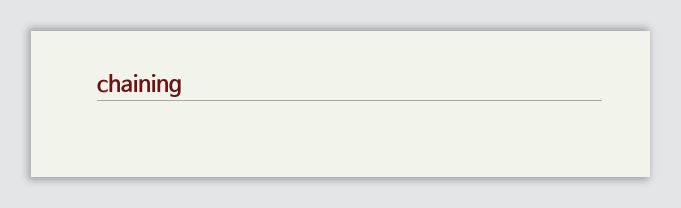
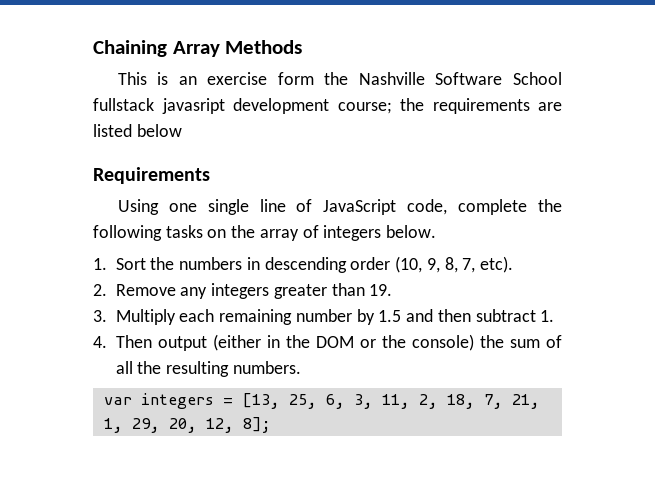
- chaining
+ Chaining Array Methods
+ This is an exercise form the Nashville Software School fullstack javasript development course; the requirements are listed below
+ Requirements
+ Using one single line of JavaScript code, complete the following tasks on the array of integers below.
+ 1. Sort the numbers in descending order (10, 9, 8, 7, etc).
+ 2. Remove any integers greater than 19.
+ 3. Multiply each remaining number by 1.5 and then subtract 1.
+ 4. Then output (either in the DOM or the console) the sum of all the resulting numbers.
+ var integers = [13, 25, 6, 3, 11, 2, 18, 7, 21, 1, 29, 20, 12, 8];

